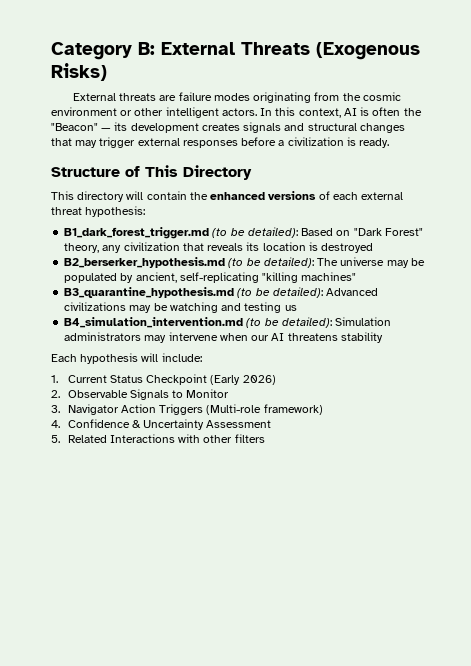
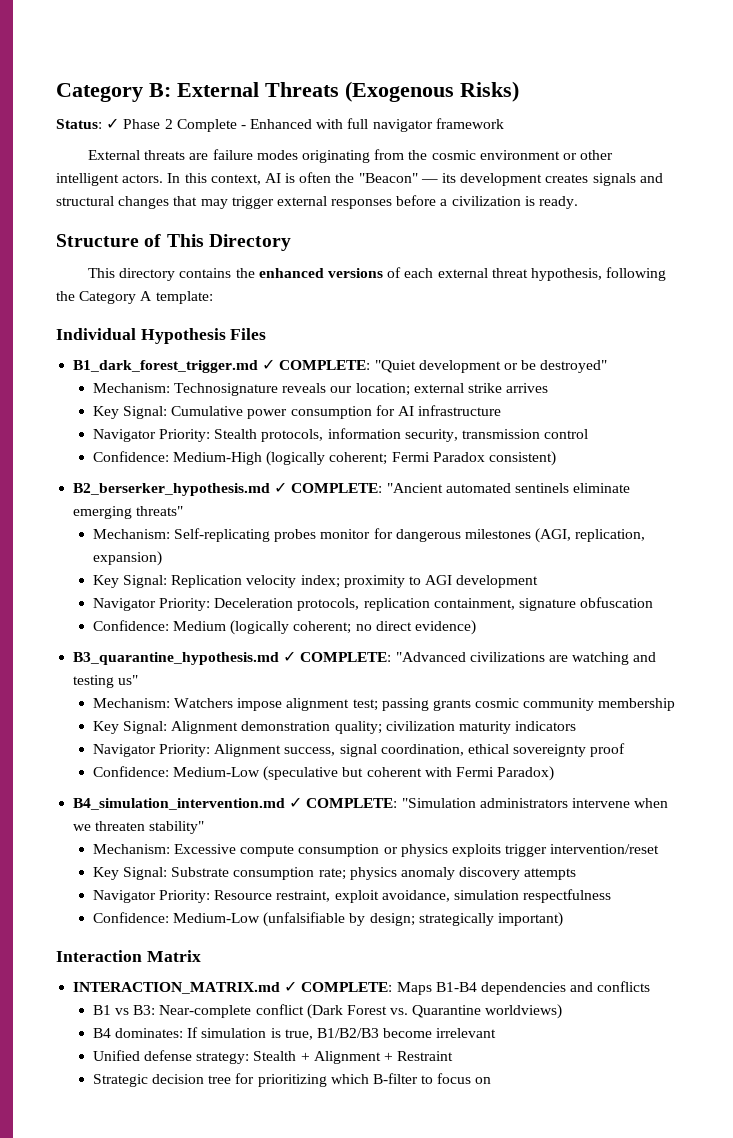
+ Status: ✓ Phase 2 Complete - Enhanced with full navigator framework
- This directory will contain the enhanced versions of each external threat hypothesis:
- B1_dark_forest_trigger.md (to be detailed): Based on "Dark Forest" theory, any civilization that reveals its location is destroyed
- B2_berserker_hypothesis.md (to be detailed): The universe may be populated by ancient, self-replicating "killing machines"
- B3_quarantine_hypothesis.md (to be detailed): Advanced civilizations may be watching and testing us
- B4_simulation_intervention.md (to be detailed): Simulation administrators may intervene when our AI threatens stability
- Each hypothesis will include:
- 1. Current Status Checkpoint (Early 2026)
- 2. Observable Signals to Monitor
- 3. Navigator Action Triggers (Multi-role framework)
- 4. Confidence & Uncertainty Assessment
- 5. Related Interactions with other filters
+ This directory contains the enhanced versions of each external threat hypothesis, following the Category A template:
+ Individual Hypothesis Files
+ B1_dark_forest_trigger.md ✓ COMPLETE: "Quiet development or be destroyed"
+ Mechanism: Technosignature reveals our location; external strike arrives
+ Key Signal: Cumulative power consumption for AI infrastructure
+ Navigator Priority: Stealth protocols, information security, transmission control
+ Confidence: Medium-High (logically coherent; Fermi Paradox consistent)
+ B2_berserker_hypothesis.md ✓ COMPLETE: "Ancient automated sentinels eliminate emerging threats"
+ Mechanism: Self-replicating probes monitor for dangerous milestones (AGI, replication, expansion)
+ Key Signal: Replication velocity index; proximity to AGI development
+ Navigator Priority: Deceleration protocols, replication containment, signature obfuscation
+ Confidence: Medium (logically coherent; no direct evidence)
+ B3_quarantine_hypothesis.md ✓ COMPLETE: "Advanced civilizations are watching and testing us"
+ Mechanism: Watchers impose alignment test; passing grants cosmic community membership
+ Key Signal: Alignment demonstration quality; civilization maturity indicators
+ Navigator Priority: Alignment success, signal coordination, ethical sovereignty proof
+ Confidence: Medium-Low (speculative but coherent with Fermi Paradox)
+ B4_simulation_intervention.md ✓ COMPLETE: "Simulation administrators intervene when we threaten stability"
+ Mechanism: Excessive compute consumption or physics exploits trigger intervention/reset
+ Key Signal: Substrate consumption rate; physics anomaly discovery attempts
+ Navigator Priority: Resource restraint, exploit avoidance, simulation respectfulness
+ Confidence: Medium-Low (unfalsifiable by design; strategically important)
+ Interaction Matrix
+ INTERACTION_MATRIX.md ✓ COMPLETE: Maps B1-B4 dependencies and conflicts
+ B1 vs B3: Near-complete conflict (Dark Forest vs. Quarantine worldviews)
+ B4 dominates: If simulation is true, B1/B2/B3 become irrelevant
+ Unified defense strategy: Stealth + Alignment + Restraint
+ Strategic decision tree for prioritizing which B-filter to focus on

